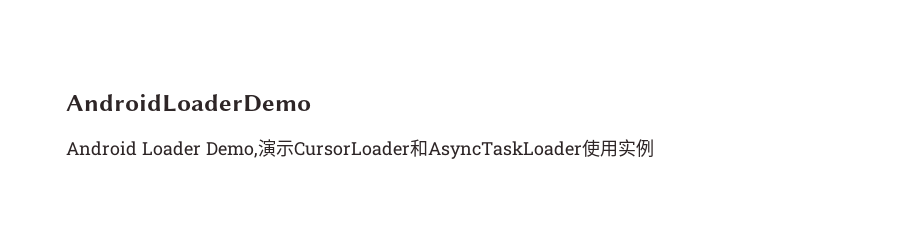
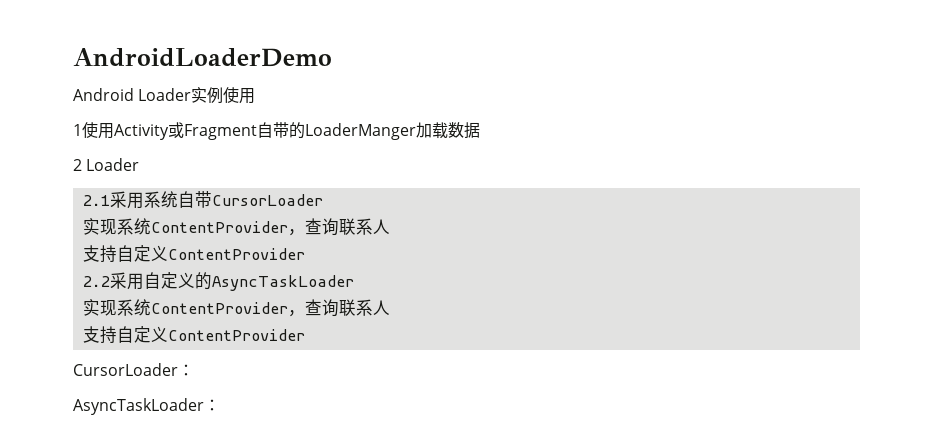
- Android Loader Demo,演示CursorLoader和AsyncTaskLoader使用实例
+ Android Loader实例使用
+ 1使用Activity或Fragment自带的LoaderManger加载数据
+ 2 Loader
+ 2.1采用系统自带CursorLoader
+ 实现系统ContentProvider，查询联系人
+ 支持自定义ContentProvider
+ 2.2采用自定义的AsyncTaskLoader
+ 实现系统ContentProvider，查询联系人
+ 支持自定义ContentProvider
+ CursorLoader：
+ AsyncTaskLoader：

